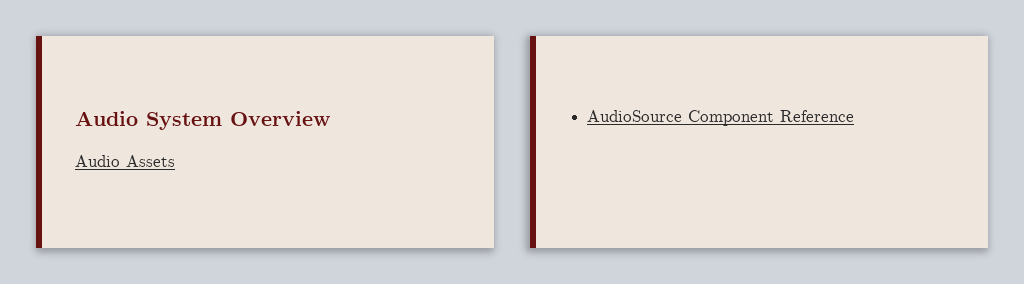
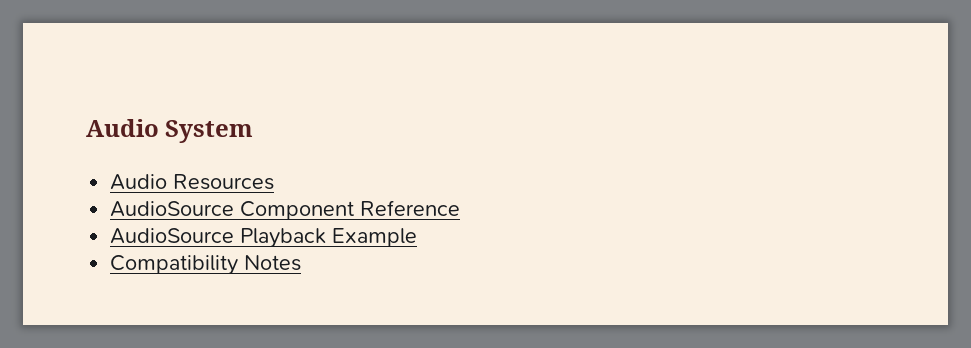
- Audio System Overview
- Audio Assets
+ Audio System
+ Audio Resources
+ AudioSource Playback Example
+ Compatibility Notes

